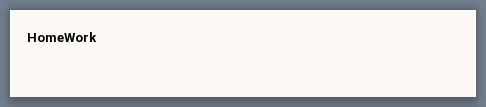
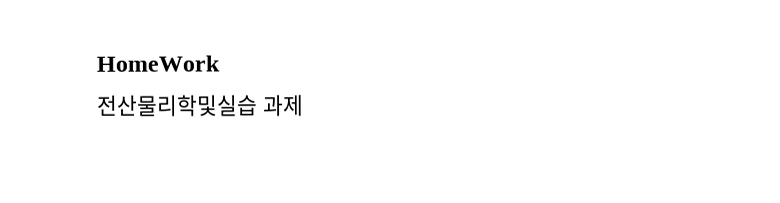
+ 전산물리학및실습 과제

